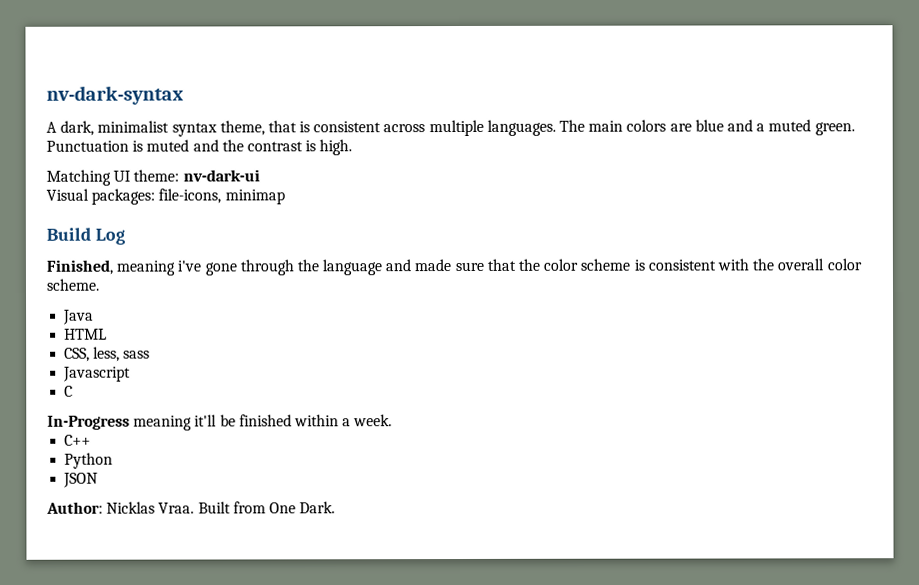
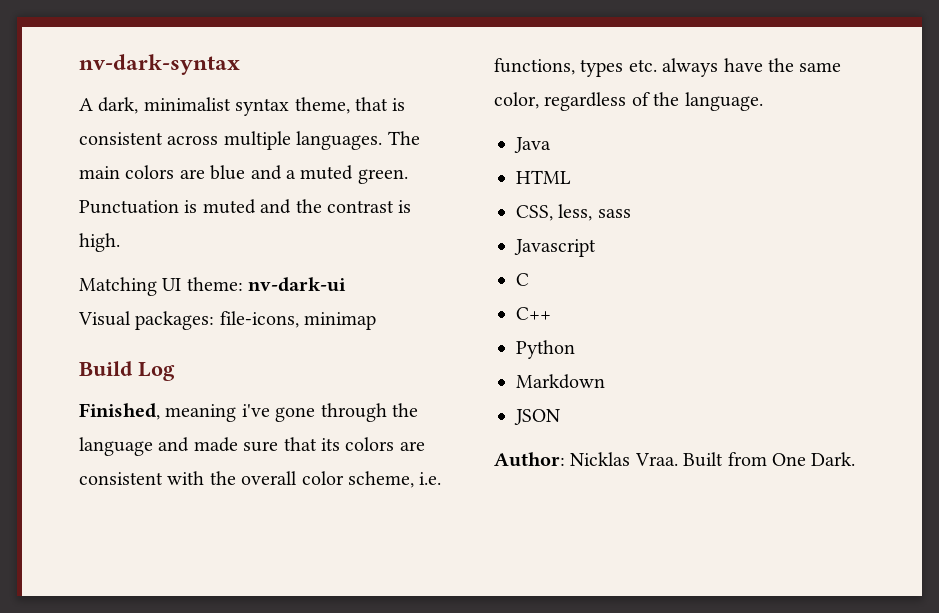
- Finished, meaning i've gone through the language and made sure that the color scheme is consistent with the overall color scheme.
+ Finished, meaning i've gone through the language and made sure that its colors are consistent with the overall color scheme, i.e. functions, types etc. always have the same color, regardless of the language.
- In-Progress meaning it'll be finished within a week.
+ Markdown

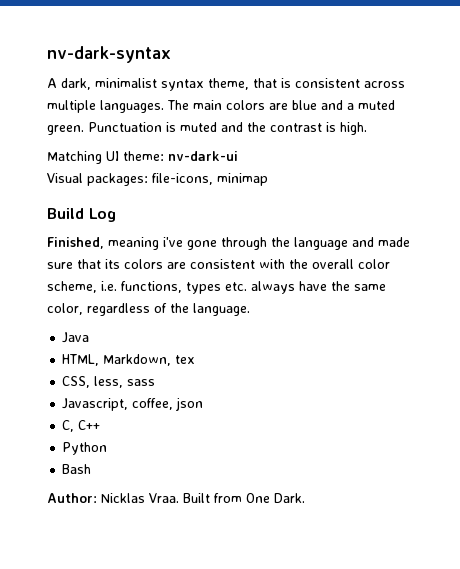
- HTML
+ HTML, Markdown, tex
- Javascript
- C
- C++
+ Javascript, coffee, json
+ C, C++
- Markdown
- JSON
+ Bash

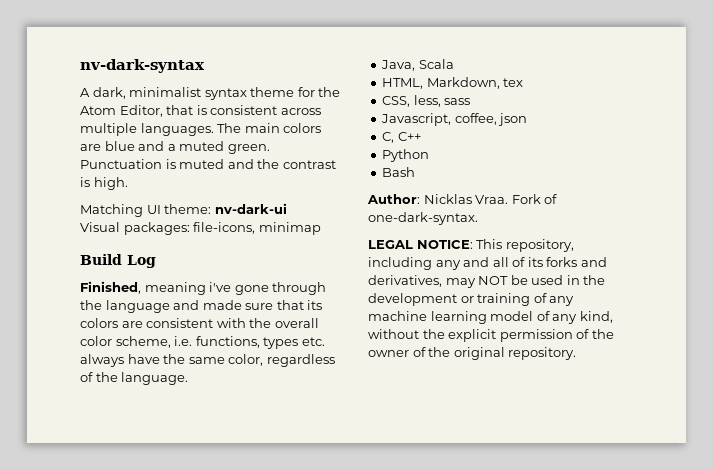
- A dark, minimalist syntax theme, that is consistent across multiple languages.
+ A dark, minimalist syntax theme for the Atom Editor, that is consistent across multiple languages.
- Java
+ Java, Scala
- Built from One Dark.
+ Fork of one-dark-syntax.
+ LEGAL NOTICE: This repository, including any and all of its forks and derivatives, may NOT be used in the development or training of any machine learning model of any kind, without the explicit permission of the owner of the original repository.

